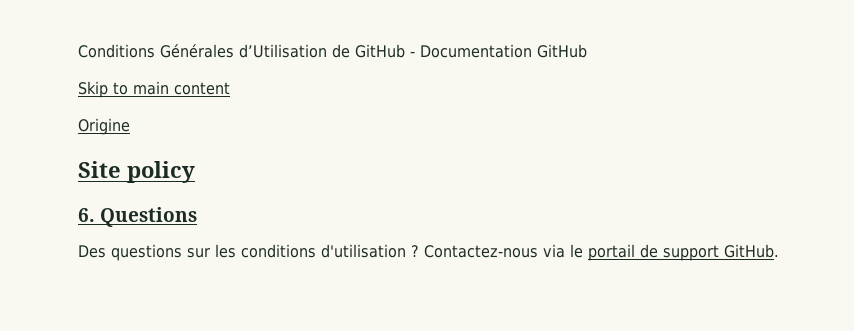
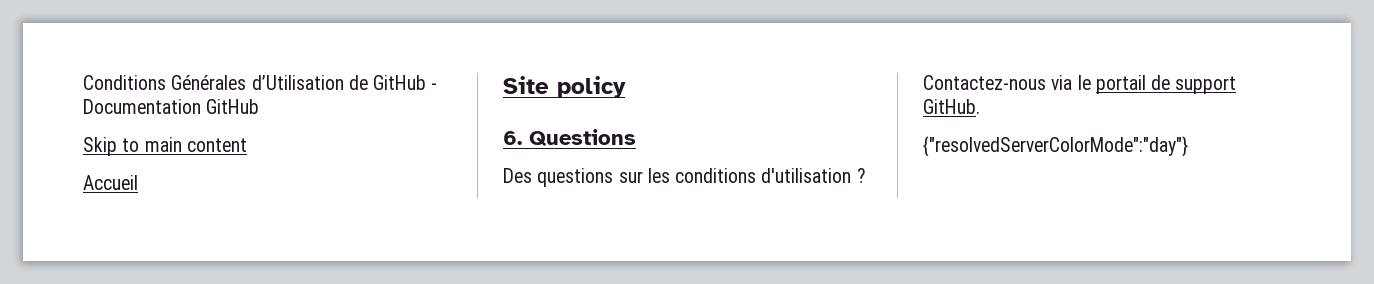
- Origine
+ Accueil
+ {"resolvedServerColorMode":"day"}

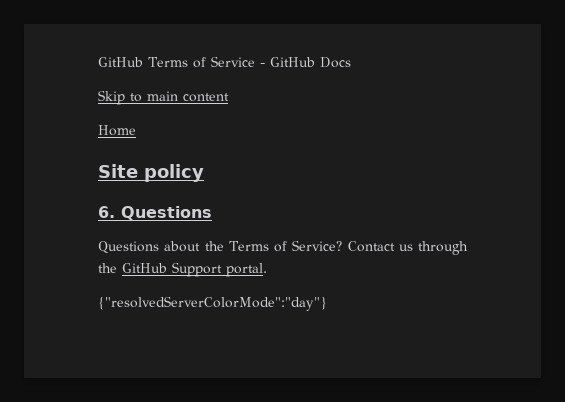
- Conditions Générales d’Utilisation de GitHub - Documentation GitHub
+ GitHub Terms of Service - GitHub Docs
- Accueil
+ Home
- Des questions sur les conditions d'utilisation ? Contactez-nous via le portail de support GitHub.
+ Questions about the Terms of Service? Contact us through the GitHub Support portal.

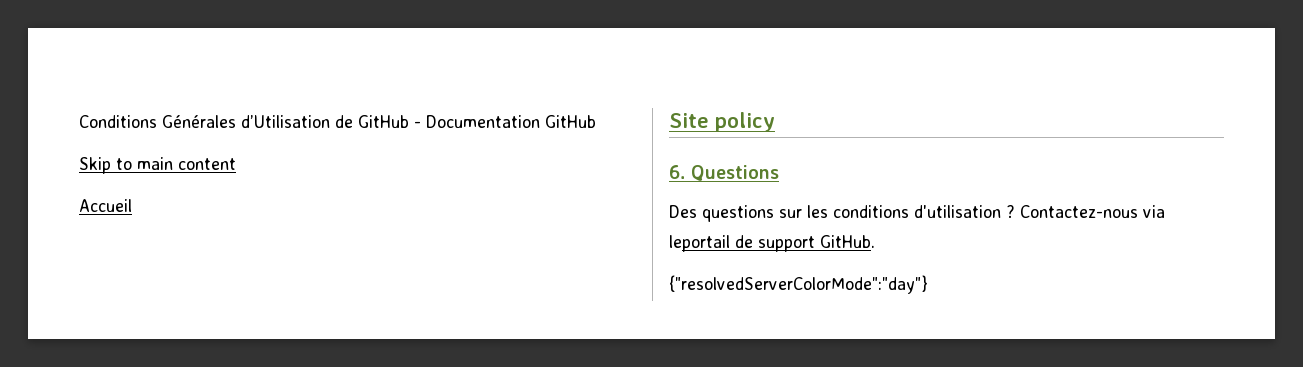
- GitHub Terms of Service - GitHub Docs
+ Conditions Générales d’Utilisation de GitHub - Documentation GitHub
- Home
+ Accueil
- Questions about the Terms of Service? Contact us through the GitHub Support portal.
+ Des questions sur les conditions d'utilisation ? Contactez-nous via leportail de support GitHub.

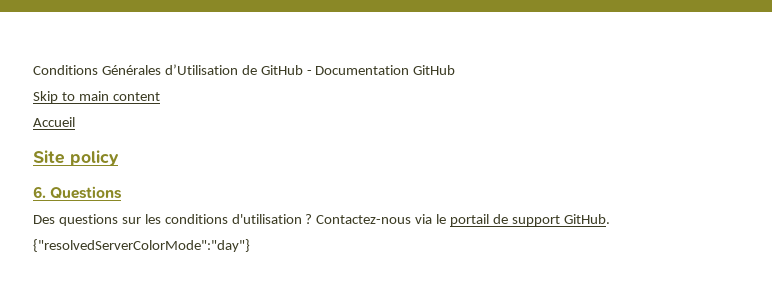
- Contactez-nous via leportail de support GitHub.
+ Contactez-nous via le portail de support GitHub.

